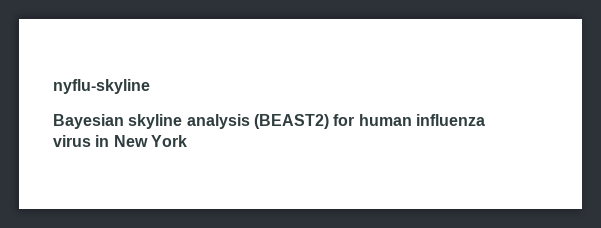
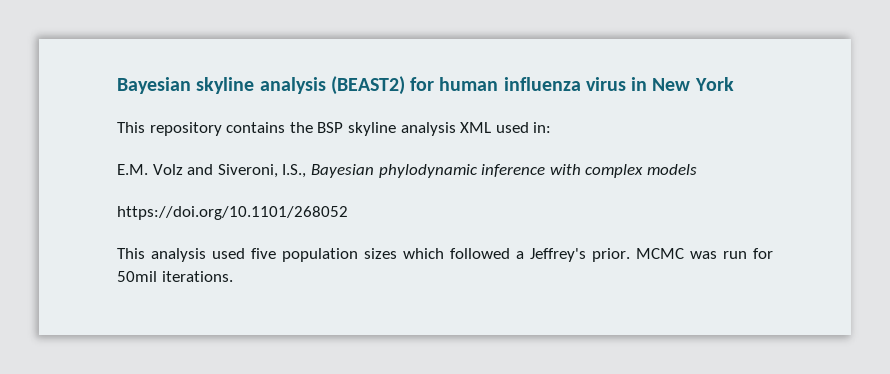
- nyflu-skyline
+ This repository contains the BSP skyline analysis XML used in:
+ E.M. Volz and Siveroni, I.S., Bayesian phylodynamic inference with complex models
+ https://doi.org/10.1101/268052
+ This analysis used five population sizes which followed a Jeffrey's prior. MCMC was run for 50mil iterations.

